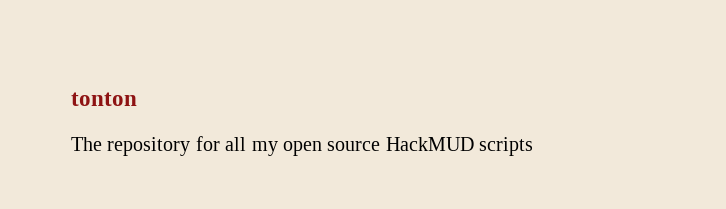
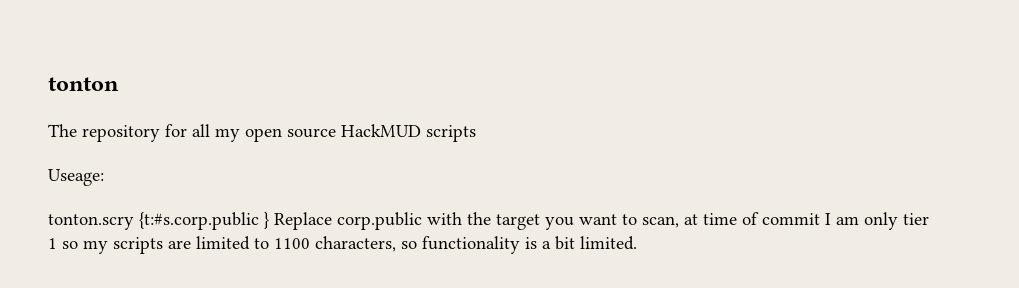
+ Useage:
+ tonton.scry {t:#s.corp.public } Replace corp.public with the target you want to scan, at time of commit I am only tier 1 so my scripts are limited to 1100 characters, so functionality is a bit limited.

